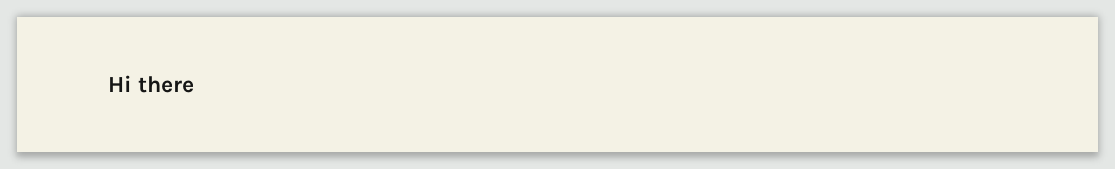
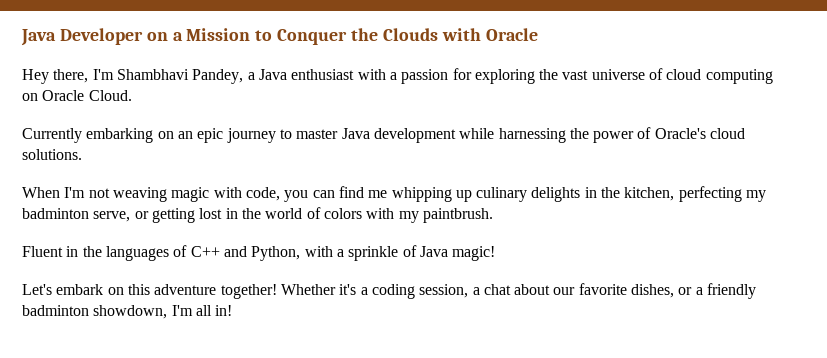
- Hi there
+ Java Developer on a Mission to Conquer the Clouds with Oracle
+ Hey there, I'm Shambhavi Pandey, a Java enthusiast with a passion for exploring the vast universe of cloud computing on Oracle Cloud.
+ Currently embarking on an epic journey to master Java development while harnessing the power of Oracle's cloud solutions.
+ When I'm not weaving magic with code, you can find me whipping up culinary delights in the kitchen, perfecting my badminton serve, or getting lost in the world of colors with my paintbrush.
+ Fluent in the languages of C++ and Python, with a sprinkle of Java magic!
+ Let's embark on this adventure together! Whether it's a coding session, a chat about our favorite dishes, or a friendly badminton showdown, I'm all in!

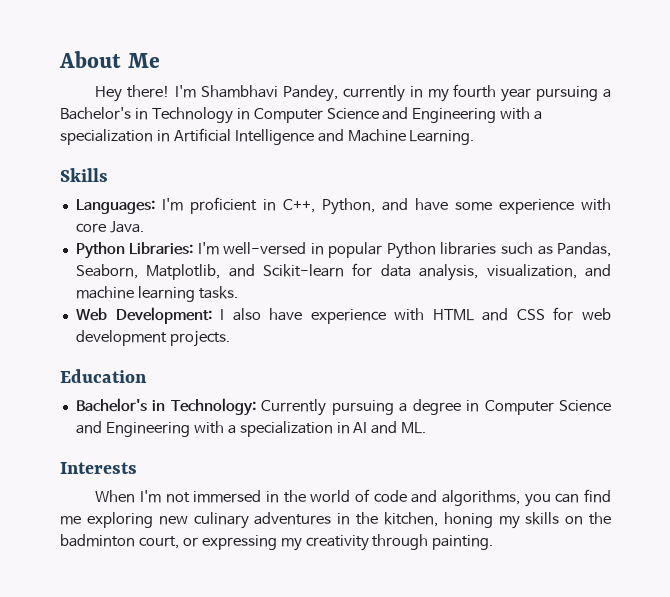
- Java Developer on a Mission to Conquer the Clouds with Oracle
+ About Me
- Hey there, I'm Shambhavi Pandey, a Java enthusiast with a passion for exploring the vast universe of cloud computing on Oracle Cloud.
- Currently embarking on an epic journey to master Java development while harnessing the power of Oracle's cloud solutions.
- When I'm not weaving magic with code, you can find me whipping up culinary delights in the kitchen, perfecting my badminton serve, or getting lost in the world of colors with my paintbrush.
- Fluent in the languages of C++ and Python, with a sprinkle of Java magic!
- Let's embark on this adventure together! Whether it's a coding session, a chat about our favorite dishes, or a friendly badminton showdown, I'm all in!
+ Hey there! I'm Shambhavi Pandey, currently in my fourth year pursuing a Bachelor's in Technology in Computer Science and Engineering with a specialization in Artificial Intelligence and Machine Learning.
+ Skills
+ Languages: I'm proficient in C++, Python, and have some experience with core Java.
+ Python Libraries: I'm well-versed in popular Python libraries such as Pandas, Seaborn, Matplotlib, and Scikit-learn for data analysis, visualization, and machine learning tasks.
+ Web Development: I also have experience with HTML and CSS for web development projects.
+ Education
+ Bachelor's in Technology: Currently pursuing a degree in Computer Science and Engineering with a specialization in AI and ML.
+ Interests
+ When I'm not immersed in the world of code and algorithms, you can find me exploring new culinary adventures in the kitchen, honing my skills on the badminton court, or expressing my creativity through painting.

